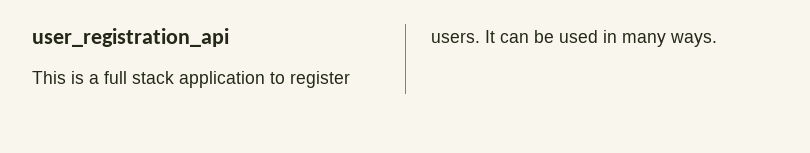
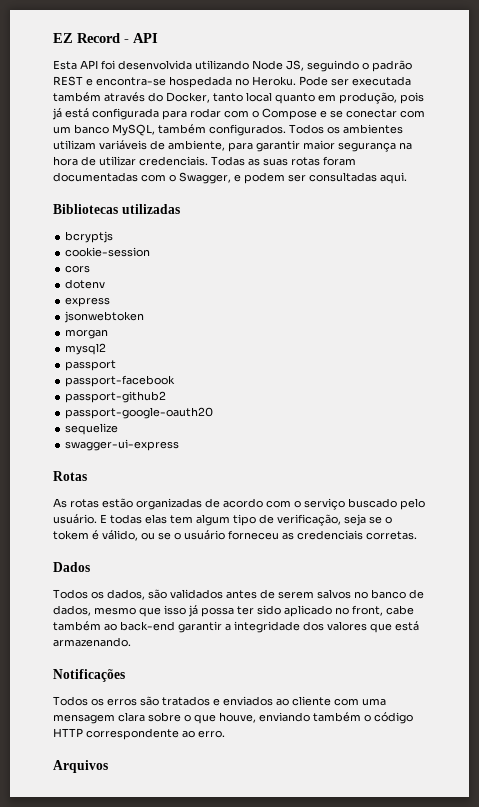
- user_registration_api
- This is a full stack application to register users. It can be used in many ways.
+ EZ Record - API
+ Esta API foi desenvolvida utilizando Node JS, seguindo o padrão REST e encontra-se hospedada no Heroku. Pode ser executada também através do Docker, tanto local quanto em produção, pois já está configurada para rodar com o Compose e se conectar com um banco MySQL, também configurados. Todos os ambientes utilizam variáveis de ambiente, para garantir maior segurança na hora de utilizar credenciais. Todas as suas rotas foram documentadas com o Swagger, e podem ser consultadas aqui.
+ Bibliotecas utilizadas
+ bcryptjs
+ cookie-session
+ cors
+ dotenv
+ express
+ jsonwebtoken
+ morgan
+ mysql2
+ passport
+ passport-facebook
+ passport-github2
+ passport-google-oauth20
+ sequelize
+ swagger-ui-express
+ Rotas
+ As rotas estão organizadas de acordo com o serviço buscado pelo usuário. E todas elas tem algum tipo de verificação, seja se o tokem é válido, ou se o usuário forneceu as credenciais corretas.
+ Dados
+ Todos os dados, são validados antes de serem salvos no banco de dados, mesmo que isso já possa ter sido aplicado no front, cabe também ao back-end garantir a integridade dos valores que está armazenando.
+ Notificações
+ Todos os erros são tratados e enviados ao cliente com uma mensagem clara sobre o que houve, enviando também o código HTTP correspondente ao erro.
+ Arquivos

